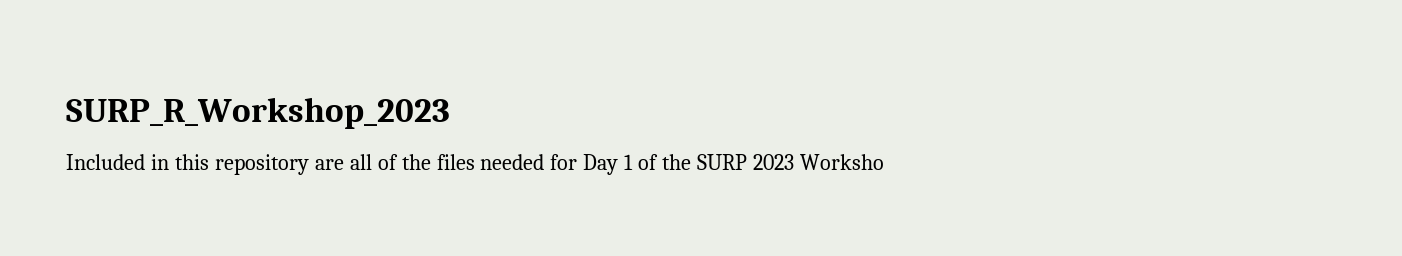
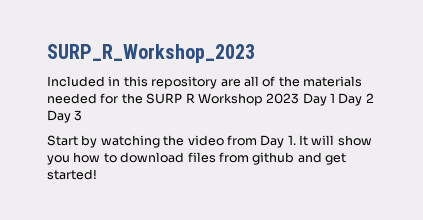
- Included in this repository are all of the files needed for Day 1 of the SURP 2023 Worksho
+ Included in this repository are all of the materials needed for the SURP R Workshop 2023 Day 1 Day 2 Day 3
+ Start by watching the video from Day 1. It will show you how to download files from github and get started!

